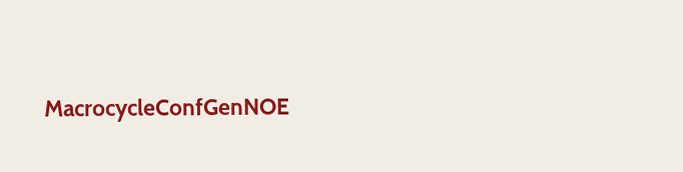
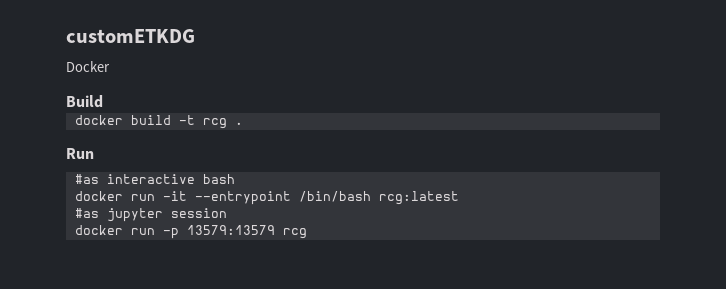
- MacrocycleConfGenNOE
+ customETKDG
+ Docker
+ Build
+ docker build -t rcg .
+ Run
+ #as interactive bash
+ docker run -it --entrypoint /bin/bash rcg:latest
+ #as jupyter session
+ docker run -p 13579:13579 rcg

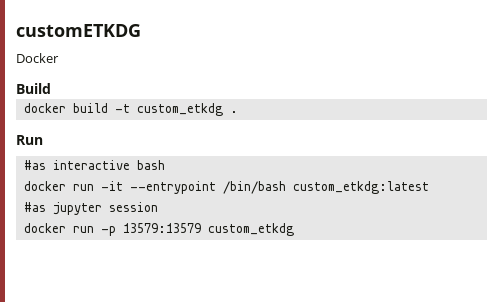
- docker build -t rcg .
+ docker build -t custom_etkdg .
- docker run -it --entrypoint /bin/bash rcg:latest
+ docker run -it --entrypoint /bin/bash custom_etkdg:latest
- docker run -p 13579:13579 rcg
+ docker run -p 13579:13579 custom_etkdg

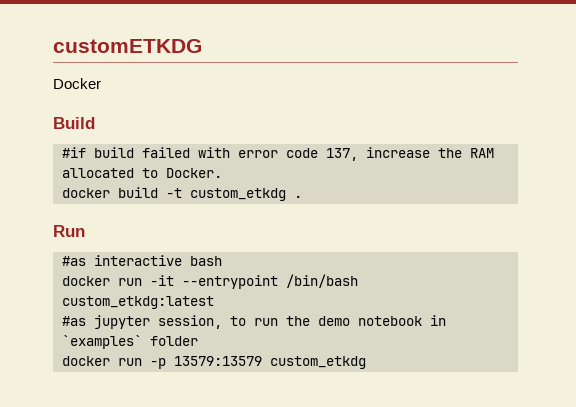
+ #if build failed with error code 137, increase the RAM allocated to Docker.
- #as jupyter session
+ #as jupyter session, to run the demo notebook in `examples` folder

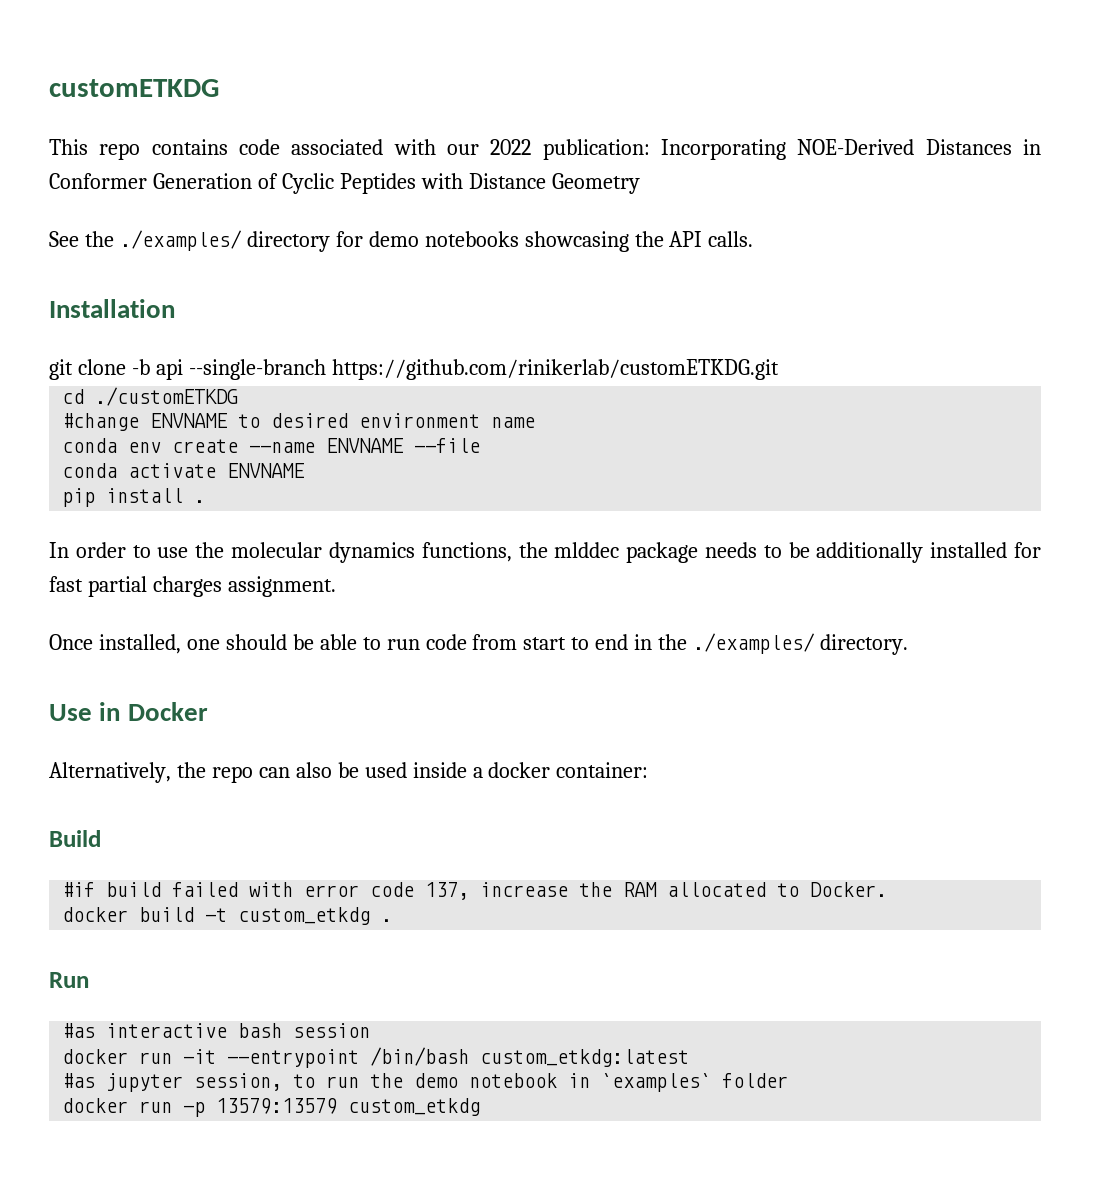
- Docker
+ This repo contains code associated with our 2022 publication: Incorporating NOE-Derived Distances in Conformer Generation of Cyclic Peptides with Distance Geometry
+ See the ./examples/ directory for demo notebooks showcasing the API calls.
+ Installation
+ git clone -b api --single-branch https://github.com/rinikerlab/customETKDG.git
+ cd ./customETKDG
+ #change ENVNAME to desired environment name
+ conda env create --name ENVNAME --file
+ conda activate ENVNAME
+ pip install .
+ In order to use the molecular dynamics functions, the mlddec package needs to be additionally installed for fast partial charges assignment.
+ Once installed, one should be able to run code from start to end in the ./examples/ directory.
+ Use in Docker
+ Alternatively, the repo can also be used inside a docker container:
- #as interactive bash
+ #as interactive bash session

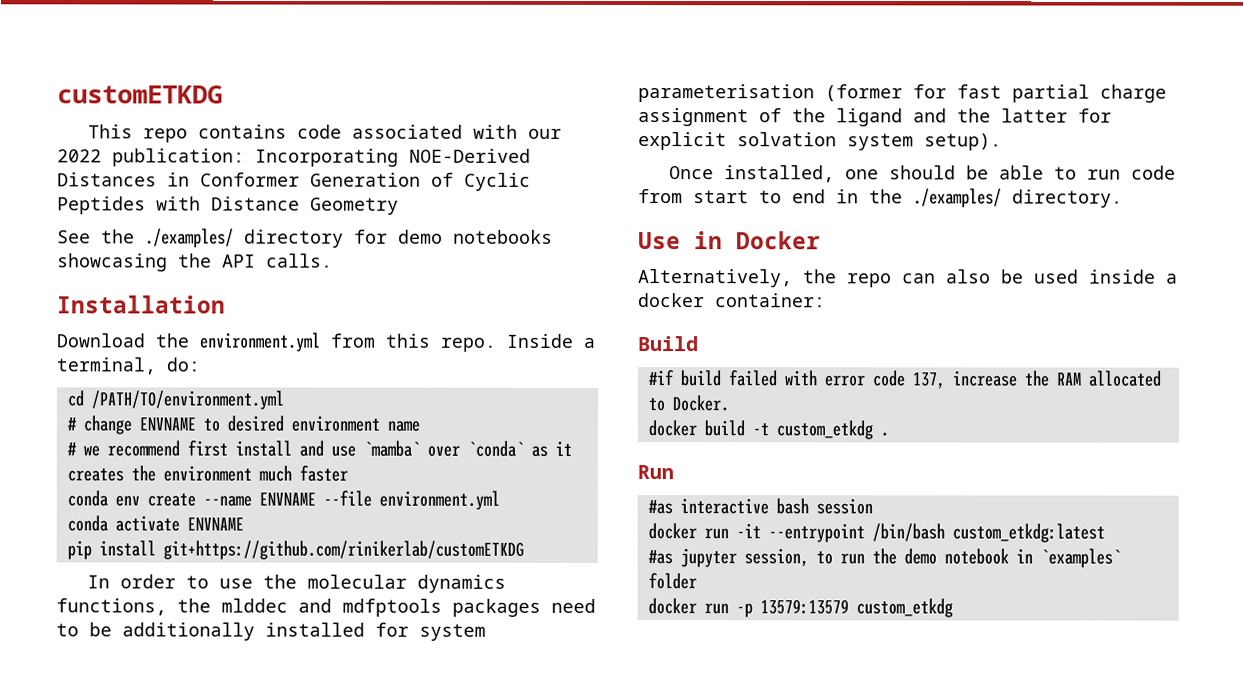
- git clone -b api --single-branch https://github.com/rinikerlab/customETKDG.git
- cd ./customETKDG
- #change ENVNAME to desired environment name
+ Download the environment.yml from this repo. Inside a terminal, do:
+ cd /PATH/TO/environment.yml
+ # change ENVNAME to desired environment name
+ # we recommend first install and use `mamba` over `conda` as it creates the environment much faster
- conda env create --name ENVNAME --file
+ conda env create --name ENVNAME --file environment.yml
- pip install .
+ pip install git+https://github.com/rinikerlab/customETKDG
- In order to use the molecular dynamics functions, the mlddec package needs to be additionally installed for fast partial charges assignment.
+ In order to use the molecular dynamics functions, the mlddec and mdfptools packages need to be additionally installed for system parameterisation (former for fast partial charge assignment of the ligand and the latter for explicit solvation system setup).

